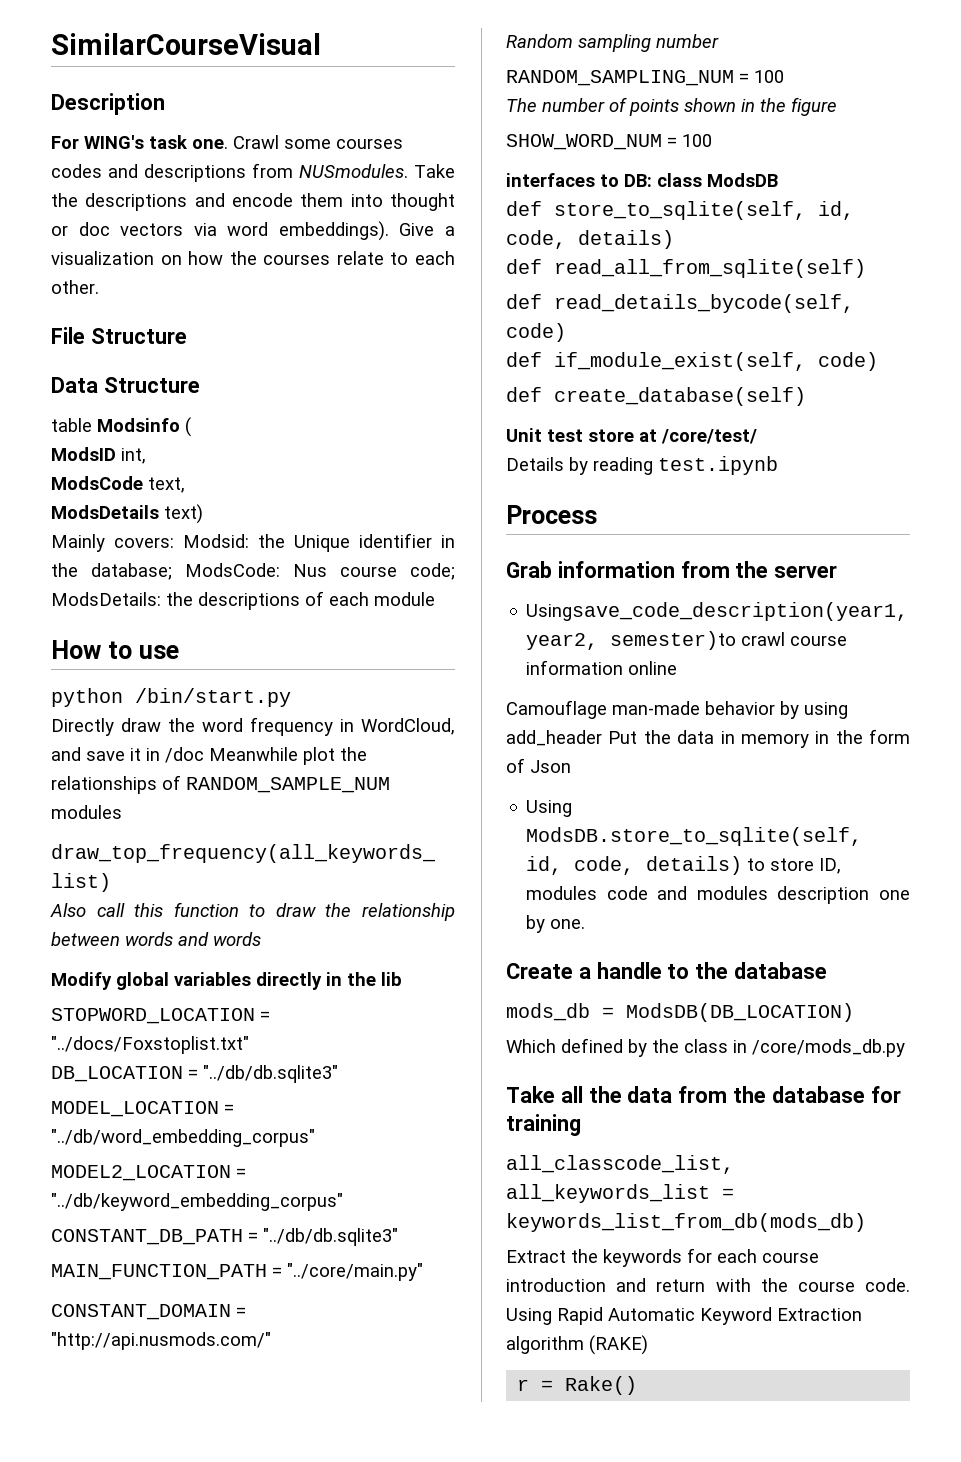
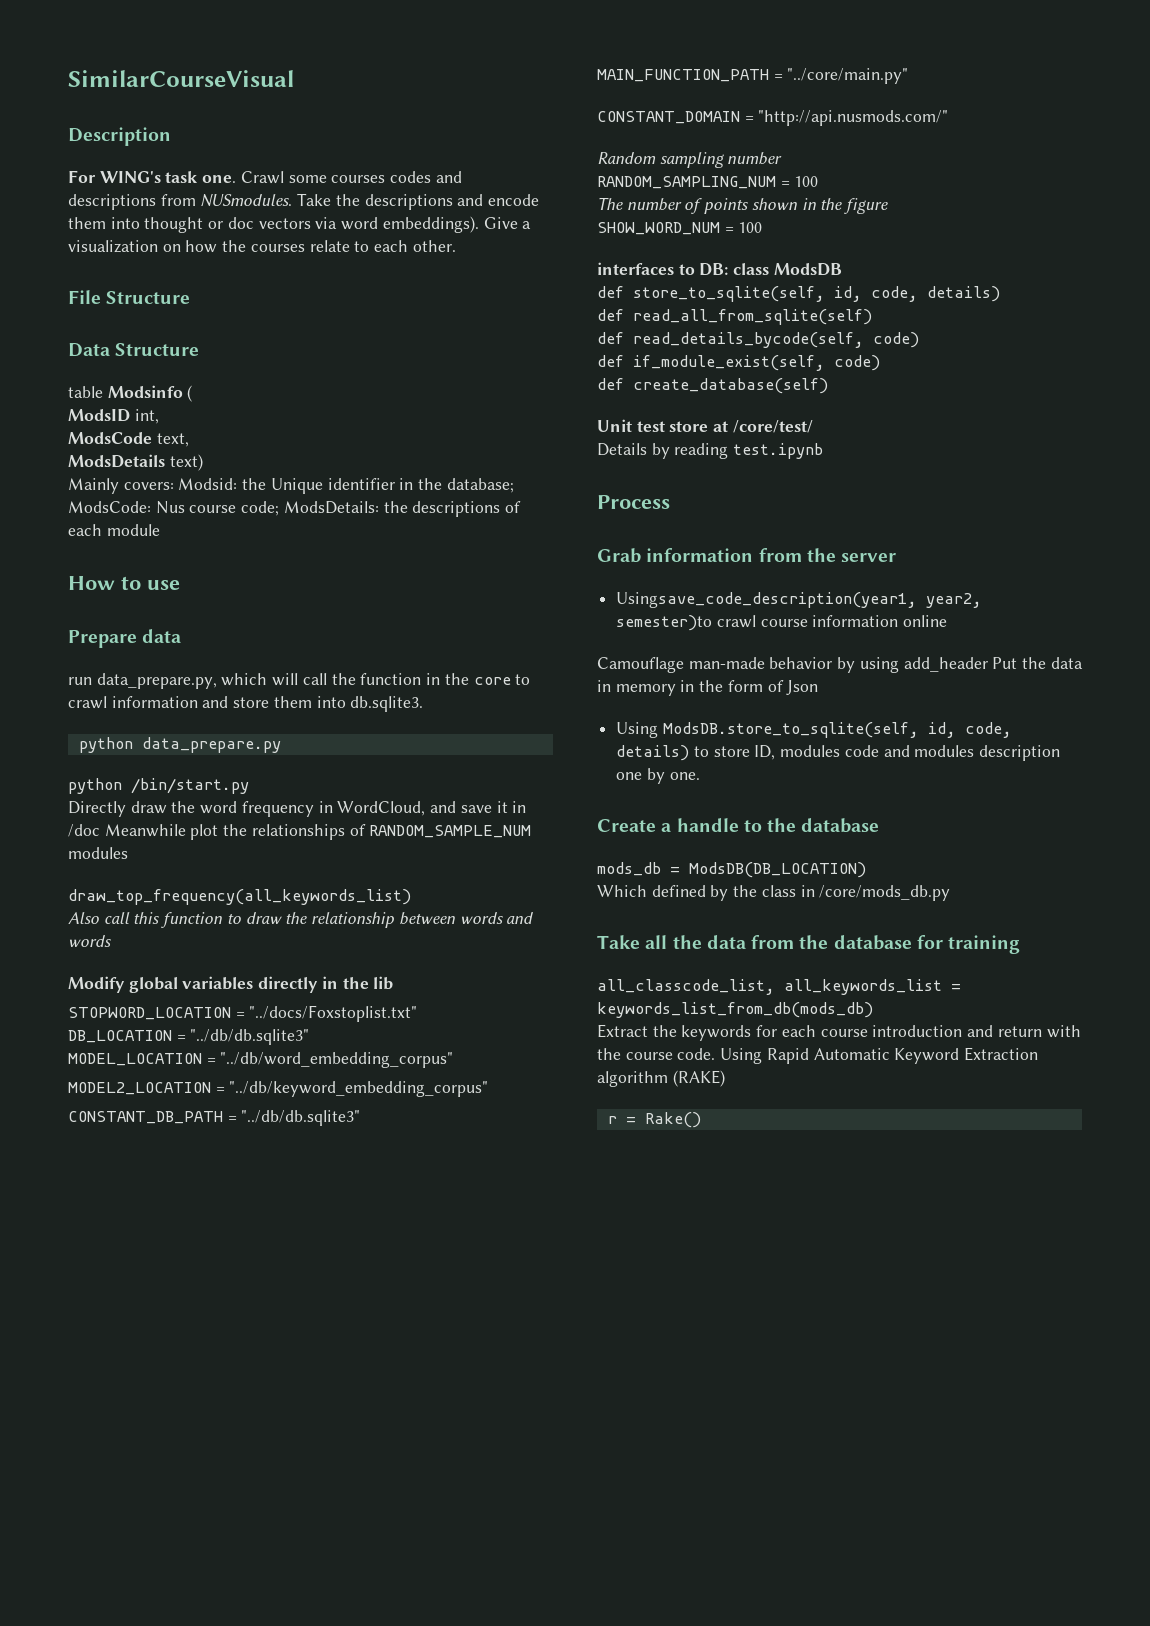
+ Prepare data
+ run data_prepare.py, which will call the function in the core to crawl information and store them into db.sqlite3.
+ python data_prepare.py

